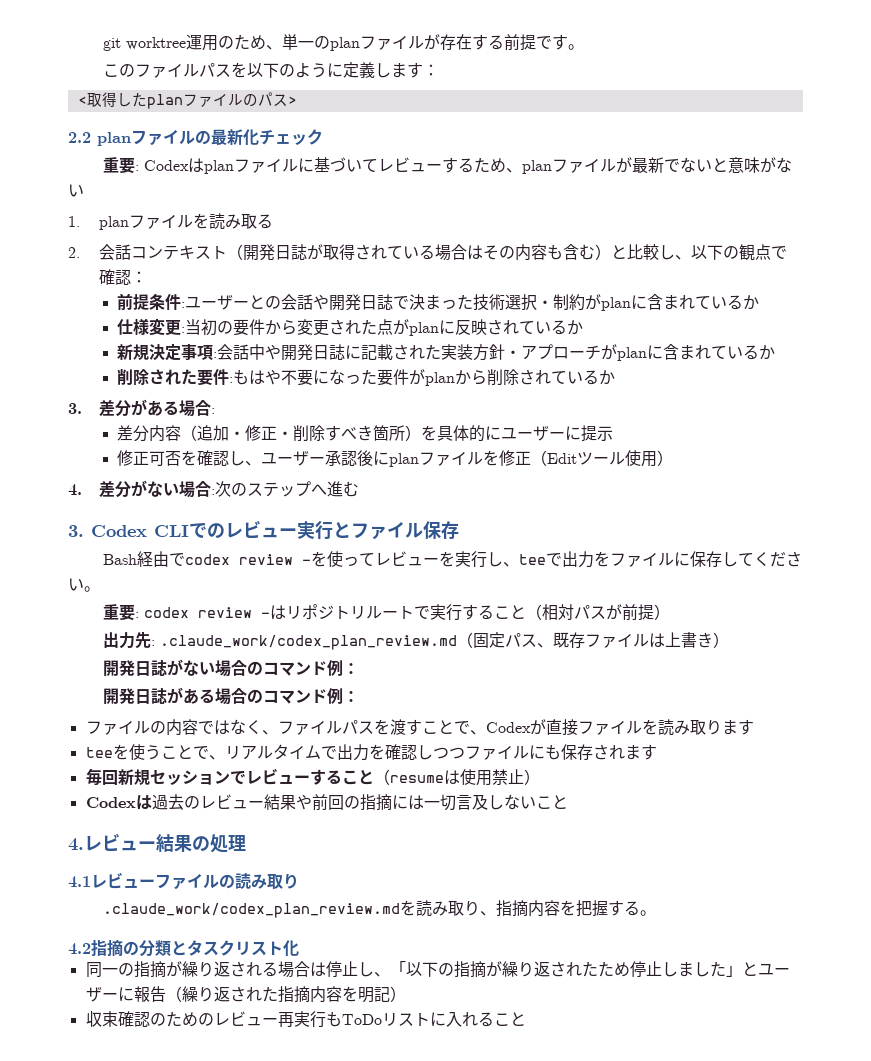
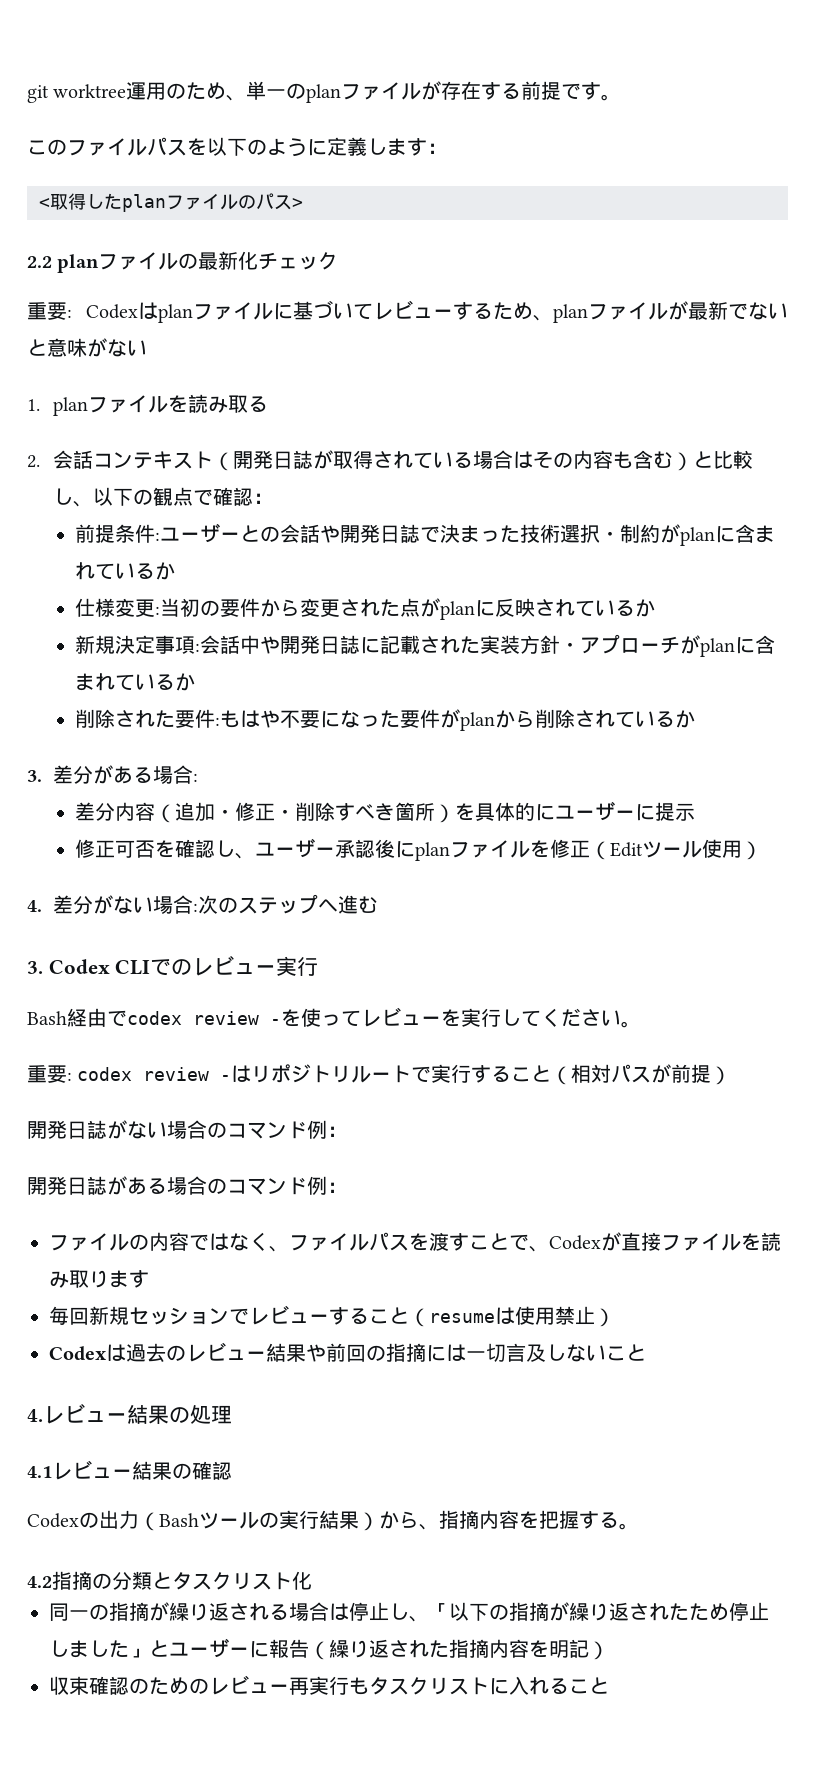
- 3. Codex CLIでのレビュー実行とファイル保存
+ 3. Codex CLIでのレビュー実行
- Bash経由でcodex review -を使ってレビューを実行し、teeで出力をファイルに保存してください。
+ Bash経由でcodex review -を使ってレビューを実行してください。
- 出力先: .claude_work/codex_plan_review.md（固定パス、既存ファイルは上書き）
- teeを使うことで、リアルタイムで出力を確認しつつファイルにも保存されます
- 4.1レビューファイルの読み取り
- .claude_work/codex_plan_review.mdを読み取り、指摘内容を把握する。
+ 4.1レビュー結果の確認
+ Codexの出力（Bashツールの実行結果）から、指摘内容を把握する。
- 収束確認のためのレビュー再実行もToDoリストに入れること
+ 収束確認のためのレビュー再実行もタスクリストに入れること

